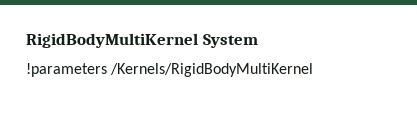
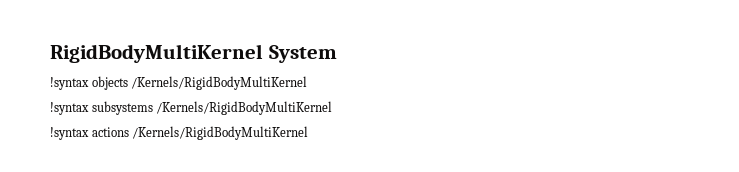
- !parameters /Kernels/RigidBodyMultiKernel
+ !syntax objects /Kernels/RigidBodyMultiKernel
+ !syntax subsystems /Kernels/RigidBodyMultiKernel
+ !syntax actions /Kernels/RigidBodyMultiKernel

